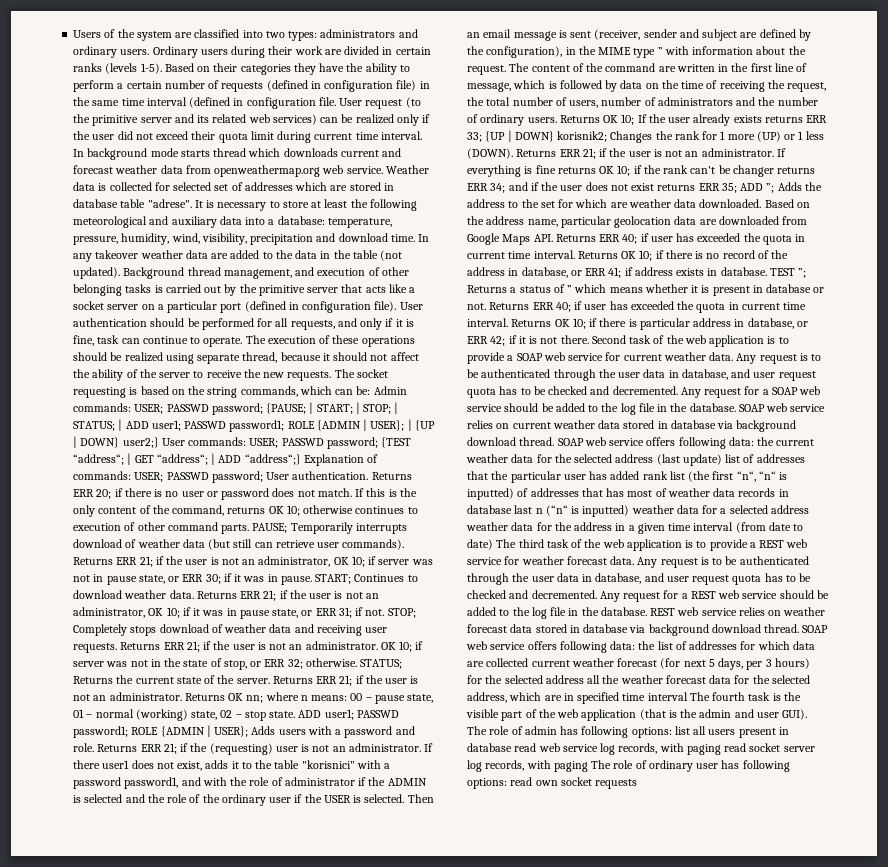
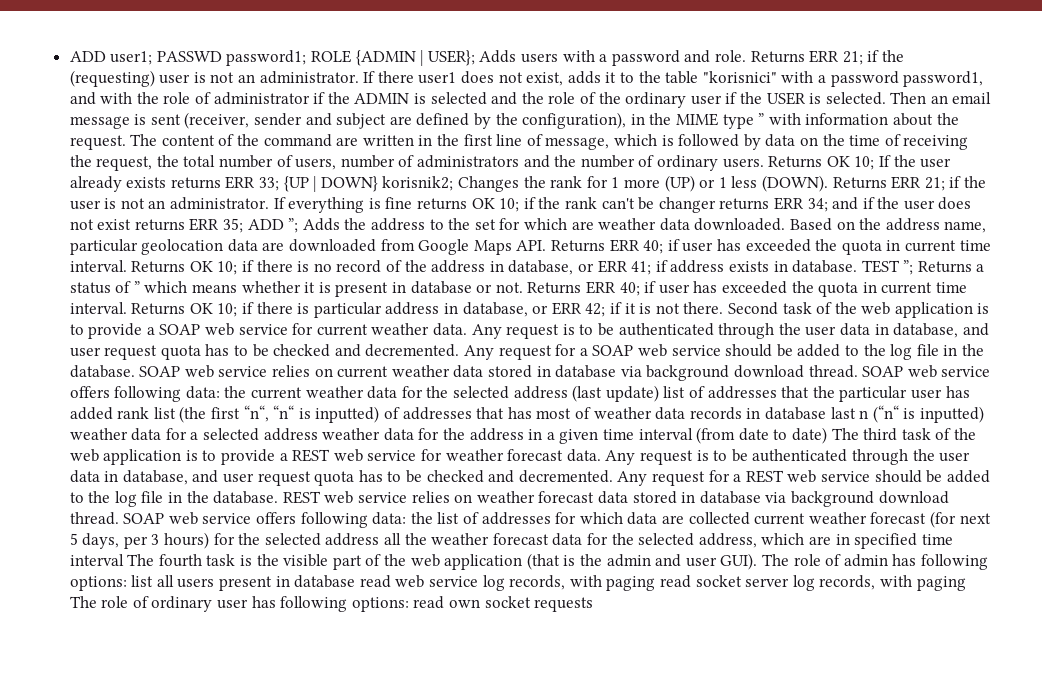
- Users of the system are classified into two types: administrators and ordinary users. Ordinary users during their work are divided in certain ranks (levels 1-5). Based on their categories they have the ability to perform a certain number of requests (defined in configuration file) in the same time interval (defined in configuration file. User request (to the primitive server and its related web services) can be realized only if the user did not exceed their quota limit during current time interval. In background mode starts thread which downloads current and forecast weather data from openweathermap.org web service. Weather data is collected for selected set of addresses which are stored in database table "adrese". It is necessary to store at least the following meteorological and auxiliary data into a database: temperature, pressure, humidity, wind, visibility, precipitation and download time. In any takeover weather data are added to the data in the table (not updated). Background thread management, and execution of other belonging tasks is carried out by the primitive server that acts like a socket server on a particular port (defined in configuration file). User authentication should be performed for all requests, and only if it is fine, task can continue to operate. The execution of these operations should be realized using separate thread, because it should not affect the ability of the server to receive the new requests. The socket requesting is based on the string commands, which can be: Admin commands: USER; PASSWD password; {PAUSE; | START; | STOP; | STATUS; | ADD user1; PASSWD password1; ROLE {ADMIN | USER}; | {UP | DOWN} user2;} User commands: USER; PASSWD password; {TEST “address“; | GET “address“; | ADD “address“;} Explanation of commands: USER; PASSWD password; User authentication. Returns ERR 20; if there is no user or password does not match. If this is the only content of the command, returns OK 10; otherwise continues to execution of other command parts. PAUSE; Temporarily interrupts download of weather data (but still can retrieve user commands). Returns ERR 21; if the user is not an administrator, OK 10; if server was not in pause state, or ERR 30; if it was in pause. START; Continues to download weather data. Returns ERR 21; if the user is not an administrator, OK 10; if it was in pause state, or ERR 31; if not. STOP; Completely stops download of weather data and receiving user requests. Returns ERR 21; if the user is not an administrator. OK 10; if server was not in the state of stop, or ERR 32; otherwise. STATUS; Returns the current state of the server. Returns ERR 21; if the user is not an administrator. Returns OK nn; where n means: 00 – pause state, 01 – normal (working) state, 02 – stop state.

